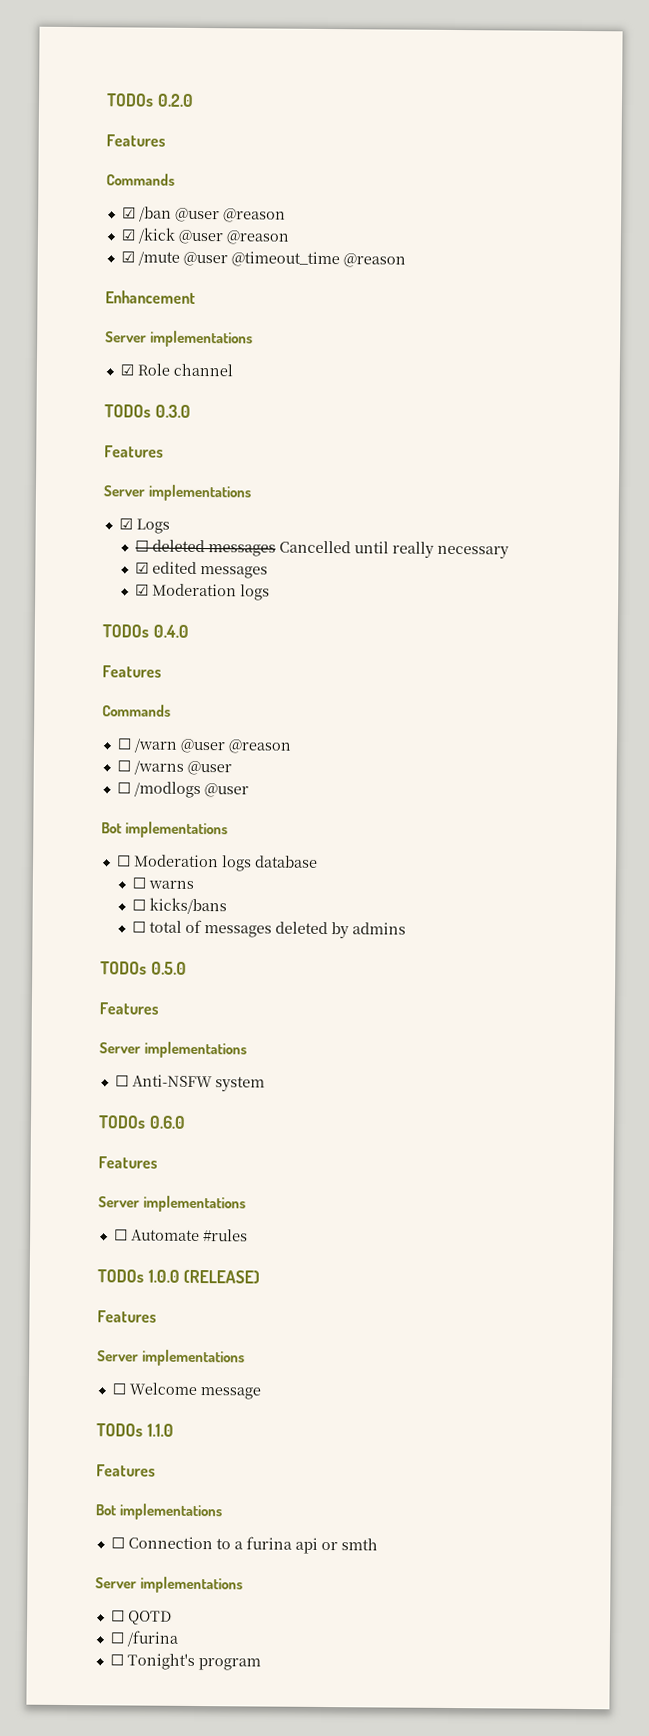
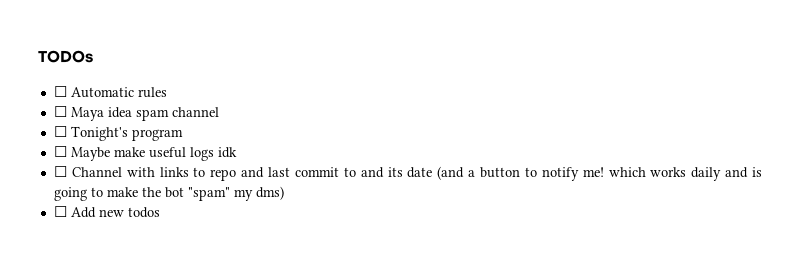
- TODOs 0.2.0
- Features
- Commands
- ☑ /ban @user @reason
- ☑ /kick @user @reason
- ☑ /mute @user @timeout_time @reason
- Enhancement
- Server implementations
- ☑ Role channel
- TODOs 0.3.0
- Features
- Server implementations
- ☑ Logs
- ☐ deleted messages Cancelled until really necessary
- ☑ edited messages
- ☑ Moderation logs
- TODOs 0.4.0
- Features
- Commands
- ☐ /warn @user @reason
- ☐ /warns @user
- ☐ /modlogs @user
- Bot implementations
- ☐ Moderation logs database
- ☐ warns
- ☐ kicks/bans
- ☐ total of messages deleted by admins
- TODOs 0.5.0
- Features
- Server implementations
- ☐ Anti-NSFW system
- TODOs 0.6.0
- Features
- Server implementations
- ☐ Automate #rules
- TODOs 1.0.0 (RELEASE)
- Features
- Server implementations
- ☐ Welcome message
- TODOs 1.1.0
- Features
- Bot implementations
- ☐ Connection to a furina api or smth
- Server implementations
- ☐ QOTD
- ☐ /furina
+ TODOs
+ ☐ Automatic rules
+ ☐ Maya idea spam channel
  ☐ Tonight's program
+ ☐ Maybe make useful logs idk
+ ☐ Channel with links to repo and last commit to and its date (and a button to notify me! which works daily and is going to make the bot "spam" my dms)
+ ☐ Add new todos

